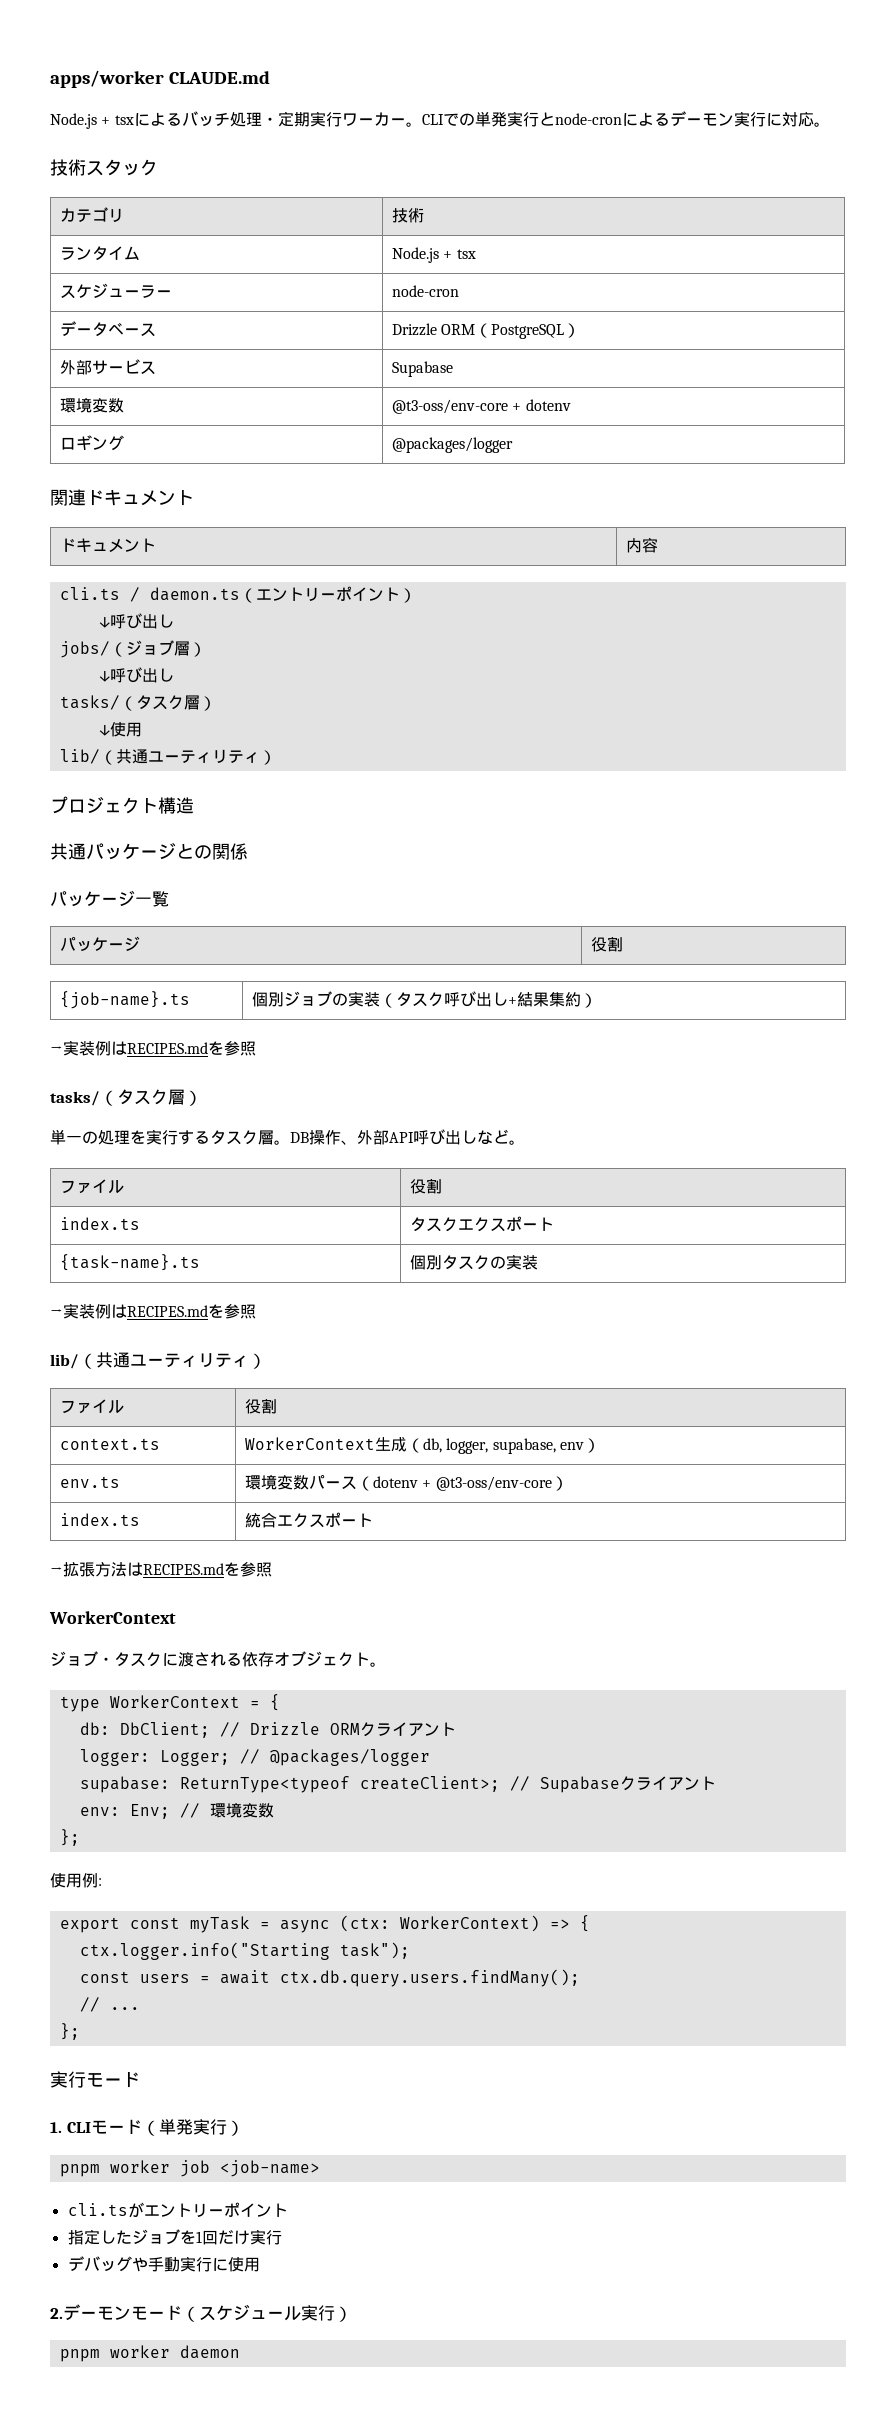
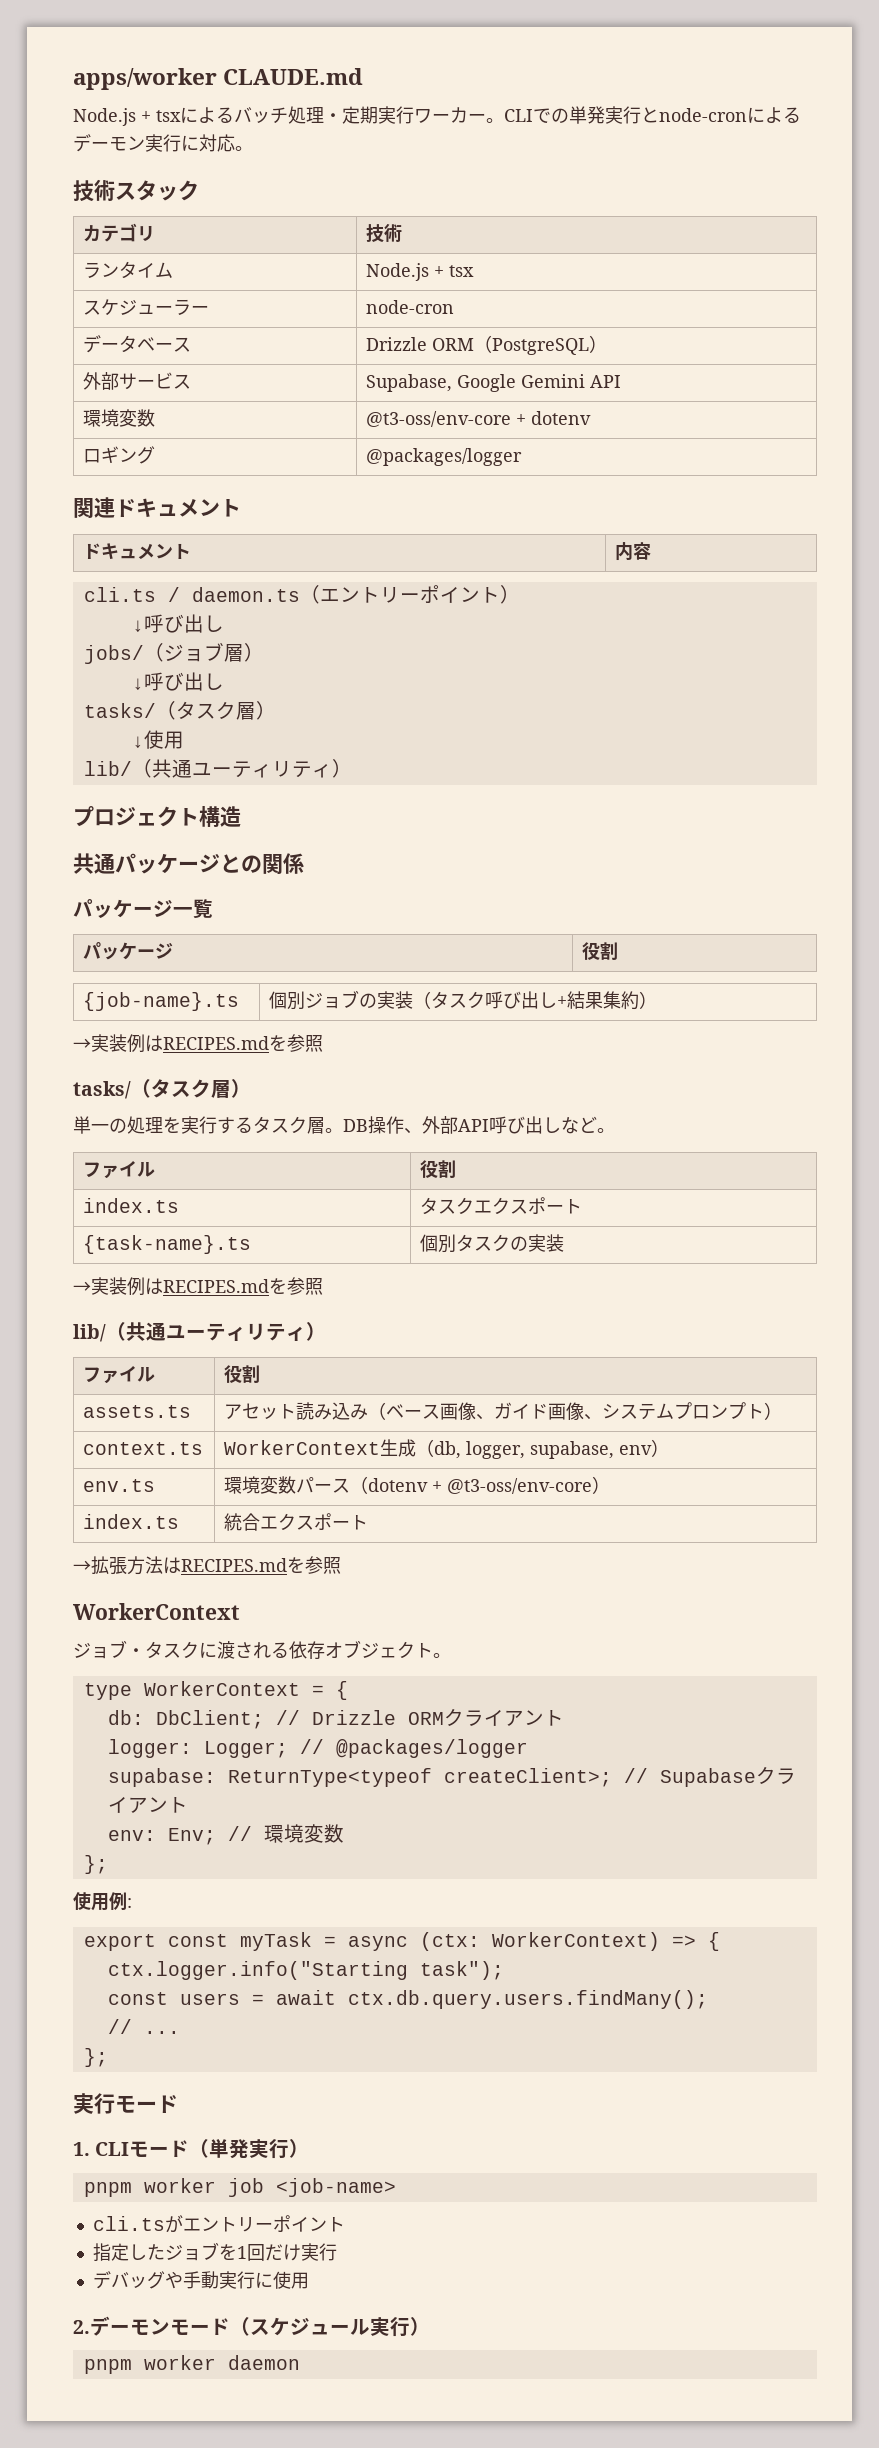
- 外部サービス | Supabase
+ 外部サービス | Supabase, Google Gemini API
+ assets.ts | アセット読み込み（ベース画像、ガイド画像、システムプロンプト）

